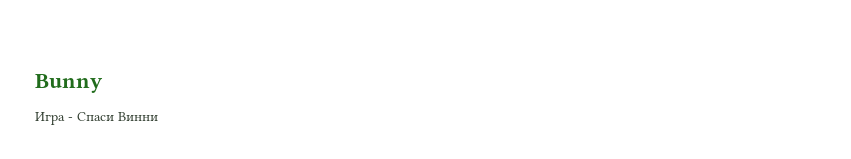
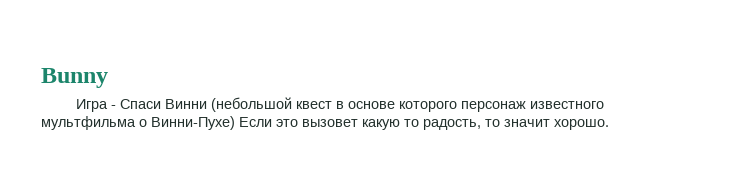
- Игра - Спаси Винни
+ Игра - Спаси Винни (небольшой квест в основе которого персонаж известного мультфильма о Винни-Пухе) Если это вызовет какую то радость, то значит хорошо.

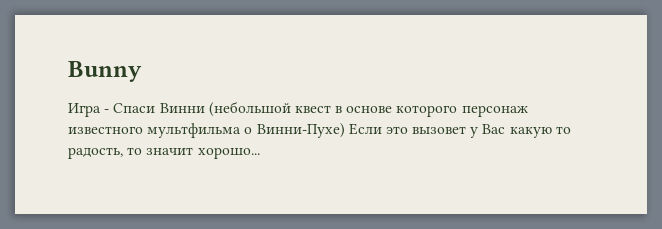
- Игра - Спаси Винни (небольшой квест в основе которого персонаж известного мультфильма о Винни-Пухе) Если это вызовет какую то радость, то значит хорошо.
+ Игра - Спаси Винни (небольшой квест в основе которого персонаж известного мультфильма о Винни-Пухе) Если это вызовет у Вас какую то радость, то значит хорошо...

